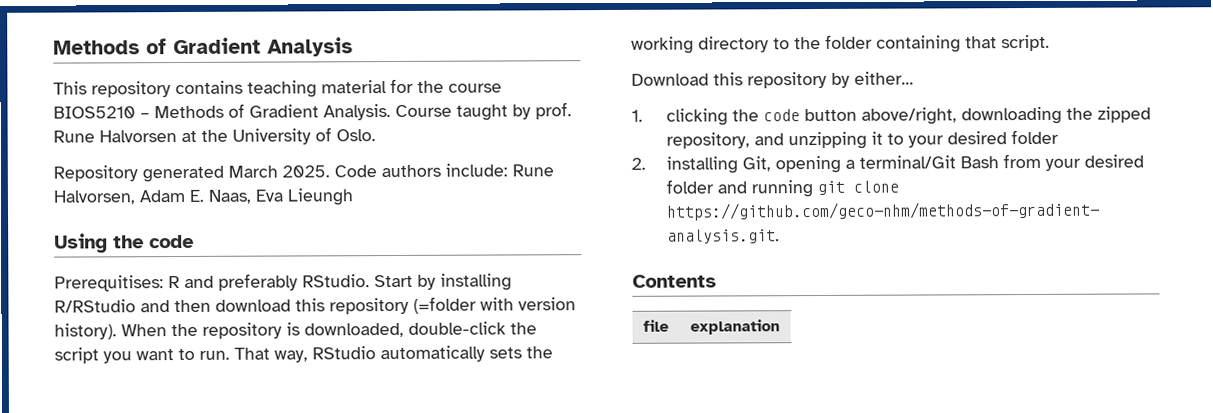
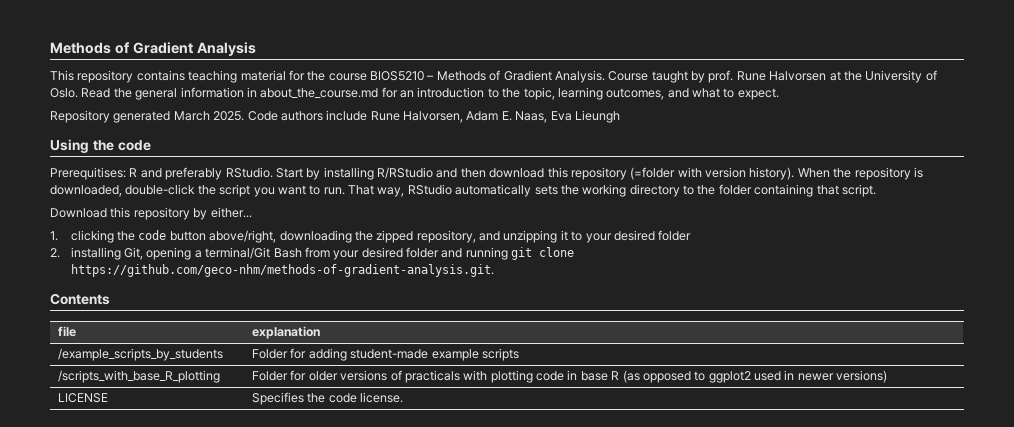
+ Read the general information in about_the_course.md for an introduction to the topic, learning outcomes, and what to expect.
- Code authors include: Rune Halvorsen, Adam E. Naas, Eva Lieungh
+ Code authors include Rune Halvorsen, Adam E. Naas, Eva Lieungh
+ /example_scripts_by_students | Folder for adding student-made example scripts
+ /scripts_with_base_R_plotting | Folder for older versions of practicals with plotting code in base R (as opposed to ggplot2 used in newer versions)
+ LICENSE | Specifies the code license.

